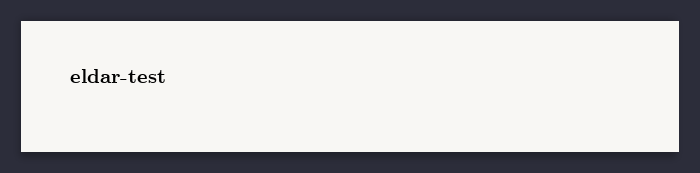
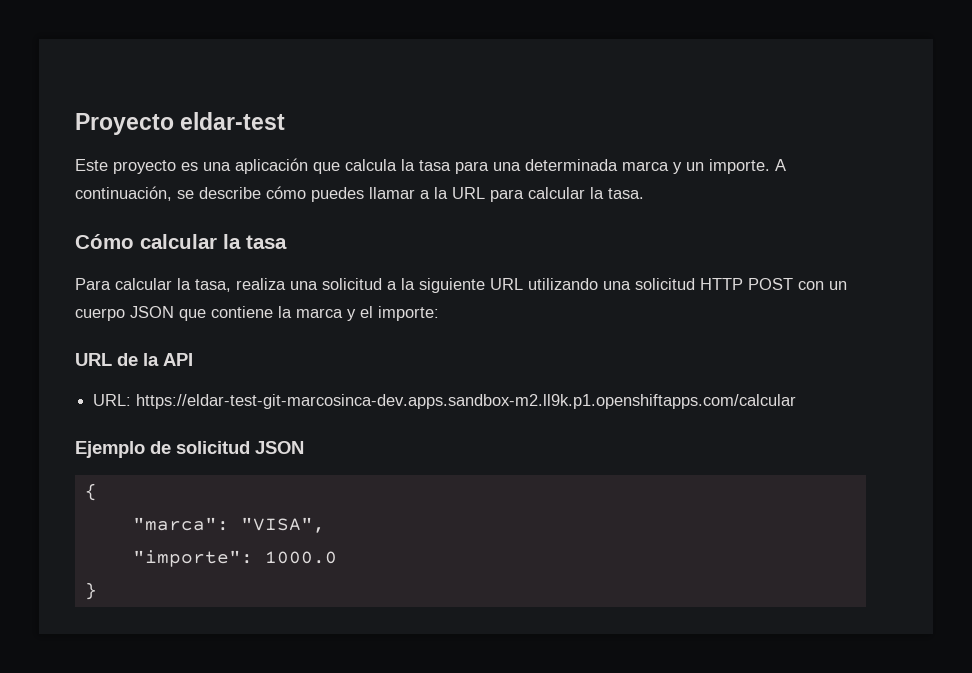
- eldar-test
+ Proyecto eldar-test
+ Este proyecto es una aplicación que calcula la tasa para una determinada marca y un importe. A continuación, se describe cómo puedes llamar a la URL para calcular la tasa.
+ Cómo calcular la tasa
+ Para calcular la tasa, realiza una solicitud a la siguiente URL utilizando una solicitud HTTP POST con un cuerpo JSON que contiene la marca y el importe:
+ URL de la API
+ URL: https://eldar-test-git-marcosinca-dev.apps.sandbox-m2.ll9k.p1.openshiftapps.com/calcular
+ Ejemplo de solicitud JSON
+ {
+ "marca": "VISA",
+ "importe": 1000.0
+ }

